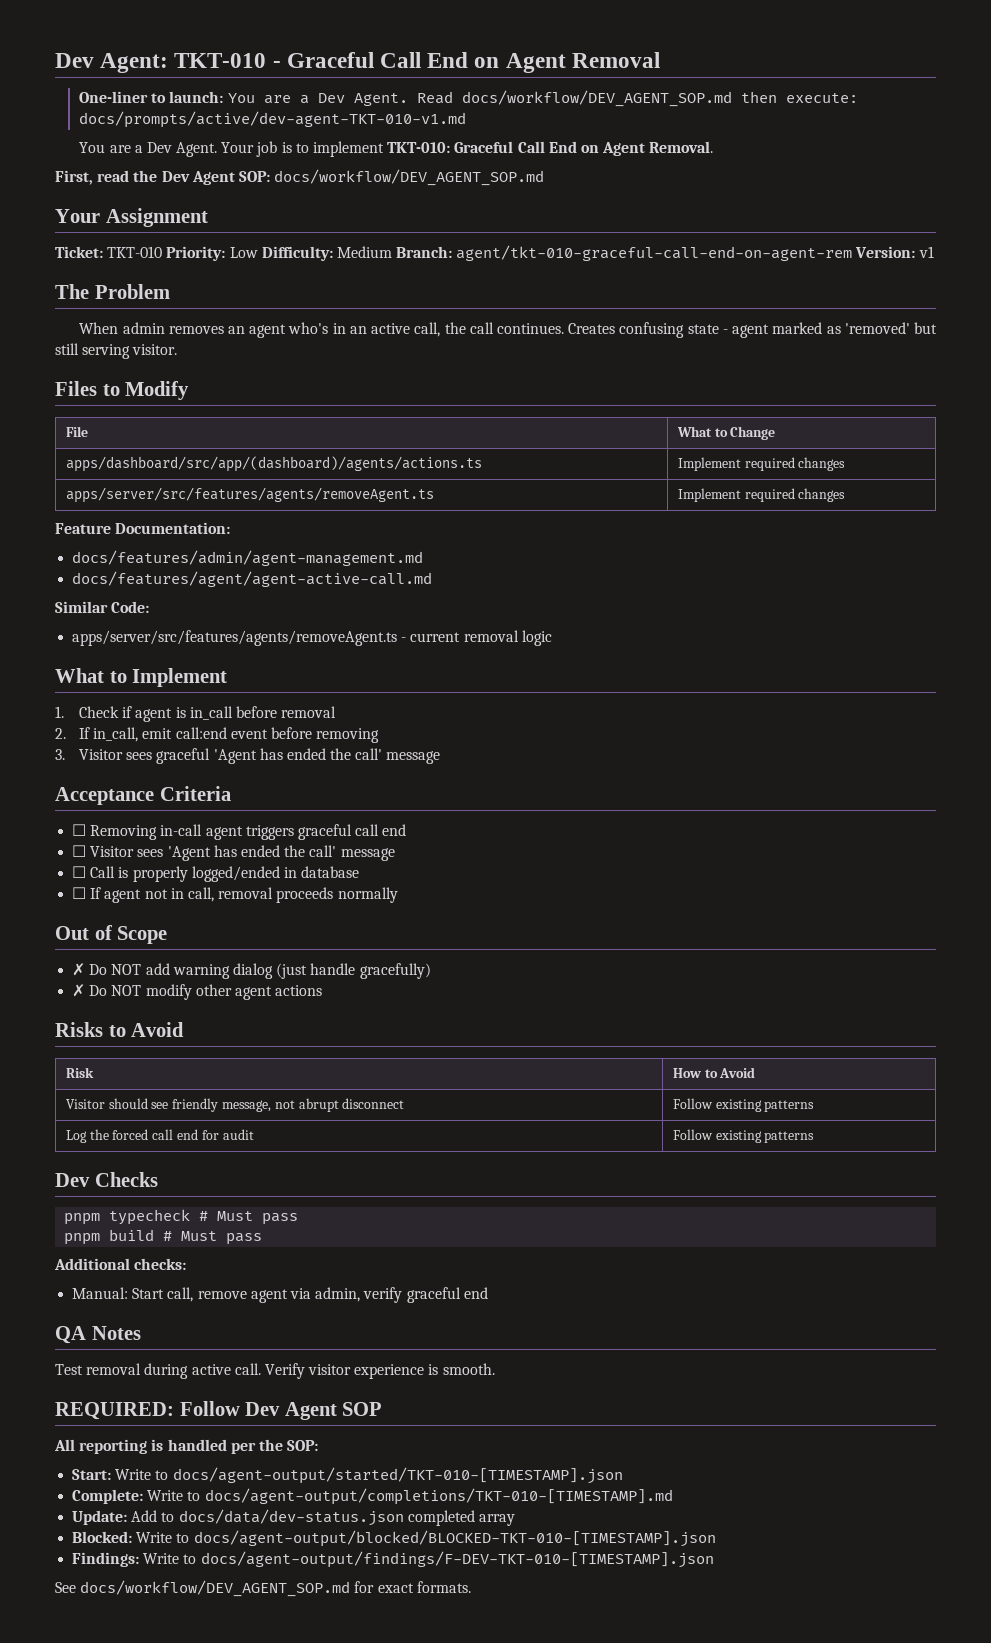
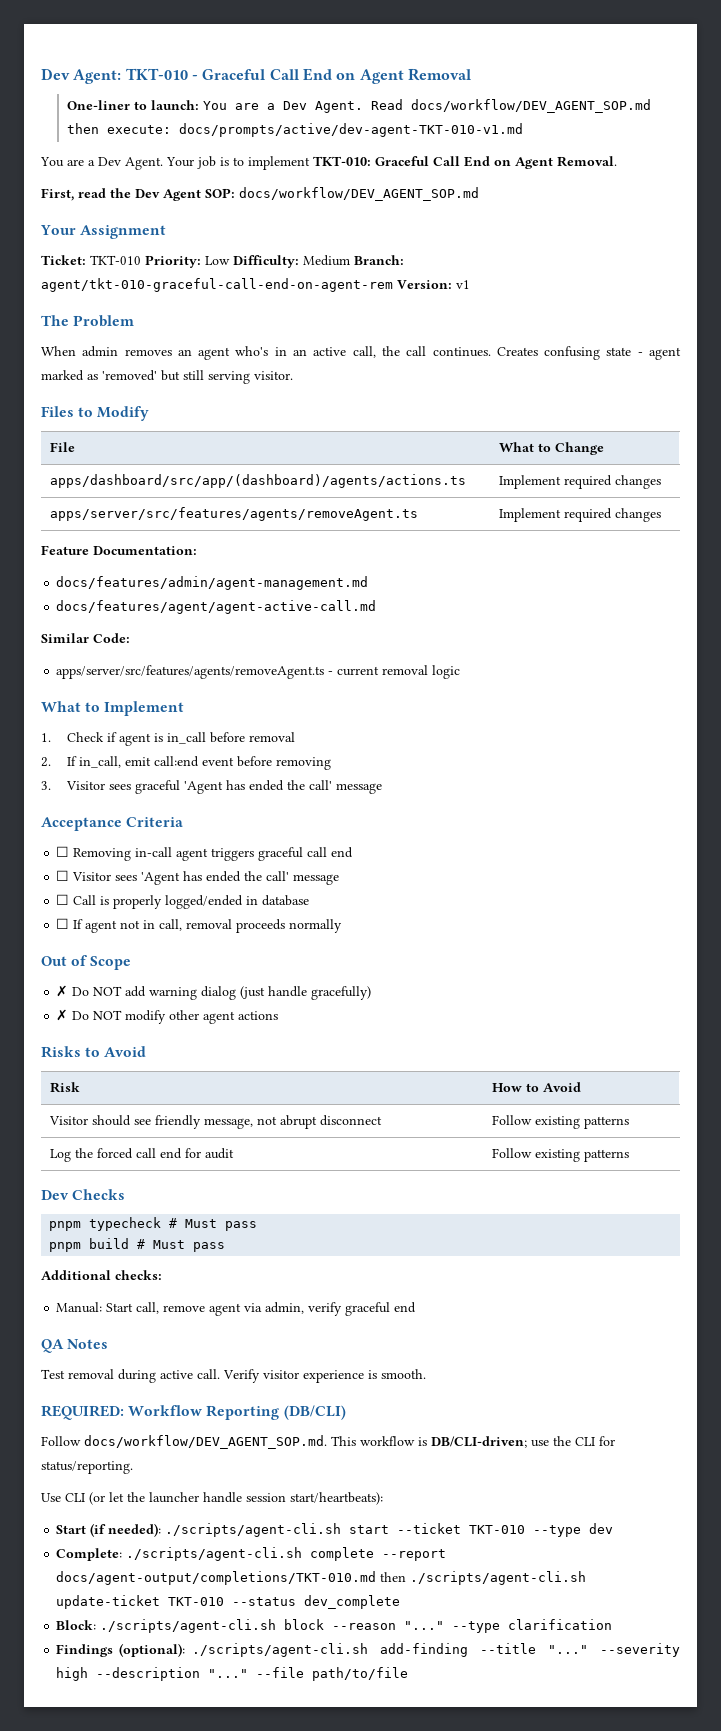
- REQUIRED: Follow Dev Agent SOP
- All reporting is handled per the SOP:
- Start: Write to docs/agent-output/started/TKT-010-[TIMESTAMP].json
- Complete: Write to docs/agent-output/completions/TKT-010-[TIMESTAMP].md
- Update: Add to docs/data/dev-status.json completed array
- Blocked: Write to docs/agent-output/blocked/BLOCKED-TKT-010-[TIMESTAMP].json
- Findings: Write to docs/agent-output/findings/F-DEV-TKT-010-[TIMESTAMP].json
- See docs/workflow/DEV_AGENT_SOP.md for exact formats.
+ REQUIRED: Workflow Reporting (DB/CLI)
+ Follow docs/workflow/DEV_AGENT_SOP.md. This workflow is DB/CLI-driven; use the CLI for status/reporting.
+ Use CLI (or let the launcher handle session start/heartbeats):
+ Start (if needed): ./scripts/agent-cli.sh start --ticket TKT-010 --type dev
+ Complete: ./scripts/agent-cli.sh complete --report docs/agent-output/completions/TKT-010.md then ./scripts/agent-cli.sh update-ticket TKT-010 --status dev_complete
+ Block: ./scripts/agent-cli.sh block --reason "..." --type clarification
+ Findings (optional): ./scripts/agent-cli.sh add-finding --title "..." --severity high --description "..." --file path/to/file

